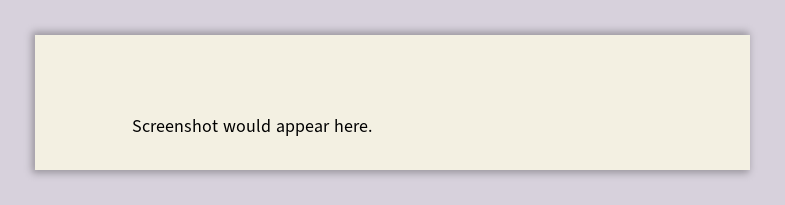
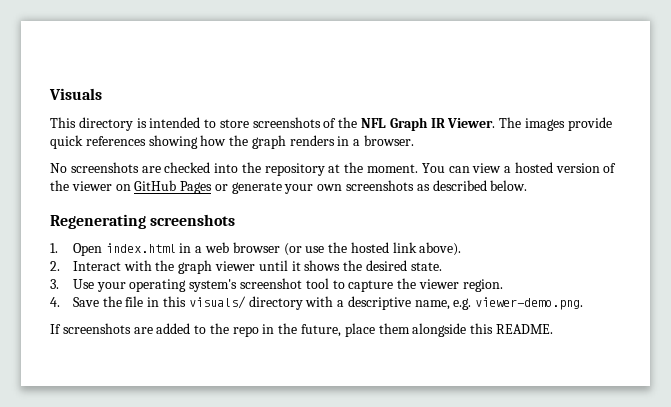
- Screenshot would appear here.
+ Visuals
+ This directory is intended to store screenshots of the NFL Graph IR Viewer. The images provide quick references showing how the graph renders in a browser.
+ No screenshots are checked into the repository at the moment. You can view a hosted version of the viewer on GitHub Pages or generate your own screenshots as described below.
+ Regenerating screenshots
+ 1. Open index.html in a web browser (or use the hosted link above).
+ 2. Interact with the graph viewer until it shows the desired state.
+ 3. Use your operating system's screenshot tool to capture the viewer region.
+ 4. Save the file in this visuals/ directory with a descriptive name, e.g. viewer-demo.png.
+ If screenshots are added to the repo in the future, place them alongside this README.

